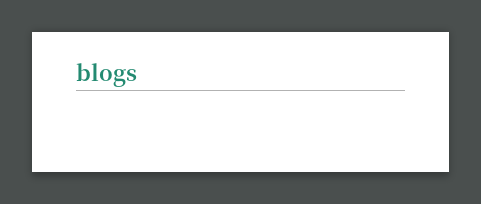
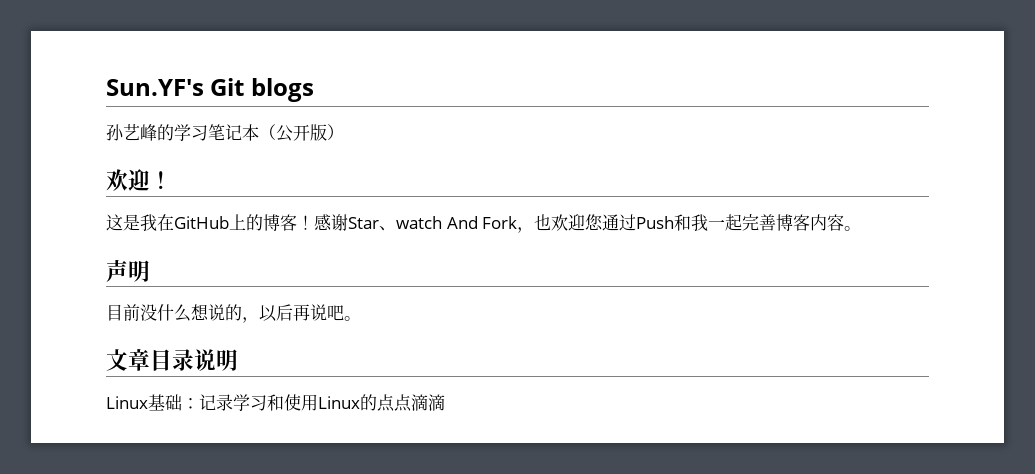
- blogs
+ Sun.YF's Git blogs
+ 孙艺峰的学习笔记本（公开版）
+ 欢迎！
+ 这是我在GitHub上的博客！感谢Star、watch And Fork，也欢迎您通过Push和我一起完善博客内容。
+ 声明
+ 目前没什么想说的，以后再说吧。
+ 文章目录说明
+ Linux基础：记录学习和使用Linux的点点滴滴

